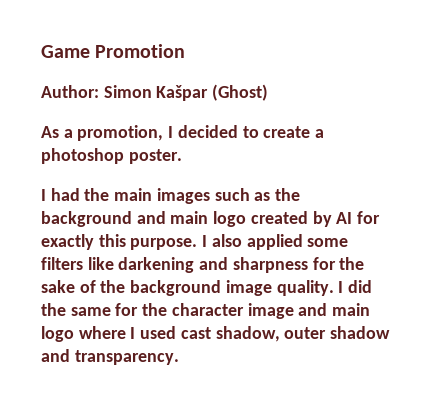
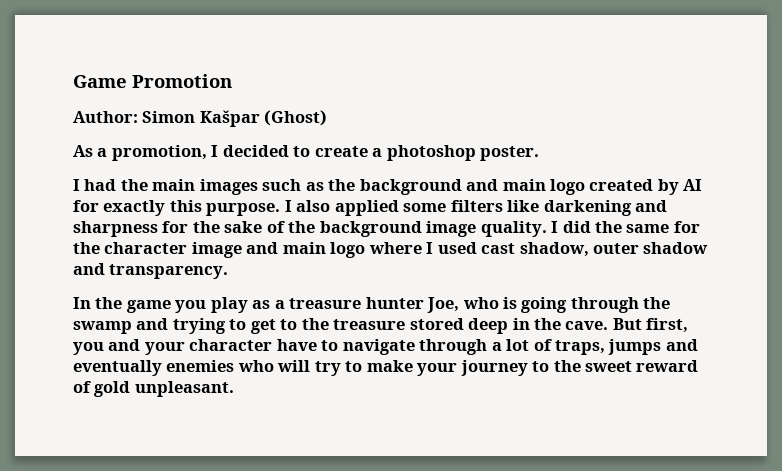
+ In the game you play as a treasure hunter Joe, who is going through the swamp and trying to get to the treasure stored deep in the cave. But first, you and your character have to navigate through a lot of traps, jumps and eventually enemies who will try to make your journey to the sweet reward of gold unpleasant.

